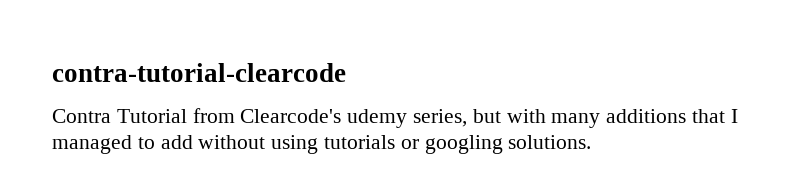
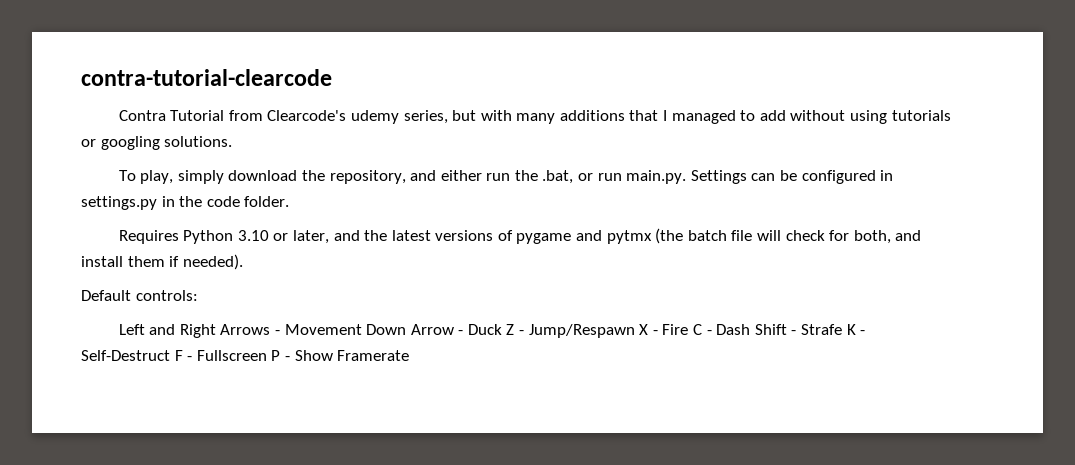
+ To play, simply download the repository, and either run the .bat, or run main.py. Settings can be configured in settings.py in the code folder.
+ Requires Python 3.10 or later, and the latest versions of pygame and pytmx (the batch file will check for both, and install them if needed).
+ Default controls:
+ Left and Right Arrows - Movement Down Arrow - Duck Z - Jump/Respawn X - Fire C - Dash Shift - Strafe K - Self-Destruct F - Fullscreen P - Show Framerate

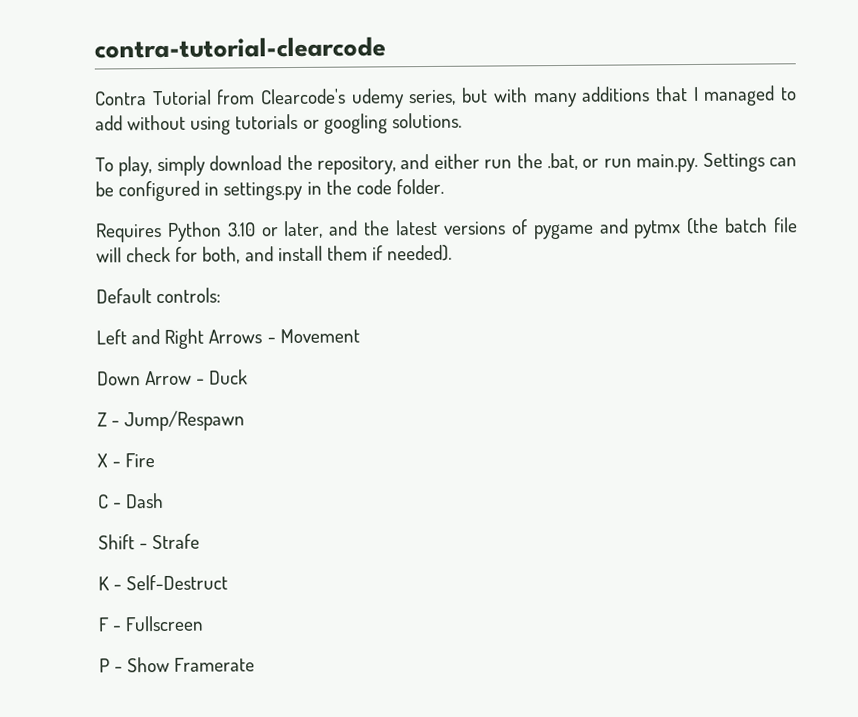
- Left and Right Arrows - Movement Down Arrow - Duck Z - Jump/Respawn X - Fire C - Dash Shift - Strafe K - Self-Destruct F - Fullscreen P - Show Framerate
+ Left and Right Arrows - Movement
+ Down Arrow - Duck
+ Z - Jump/Respawn
+ X - Fire
+ C - Dash
+ Shift - Strafe
+ K - Self-Destruct
+ F - Fullscreen
+ P - Show Framerate

